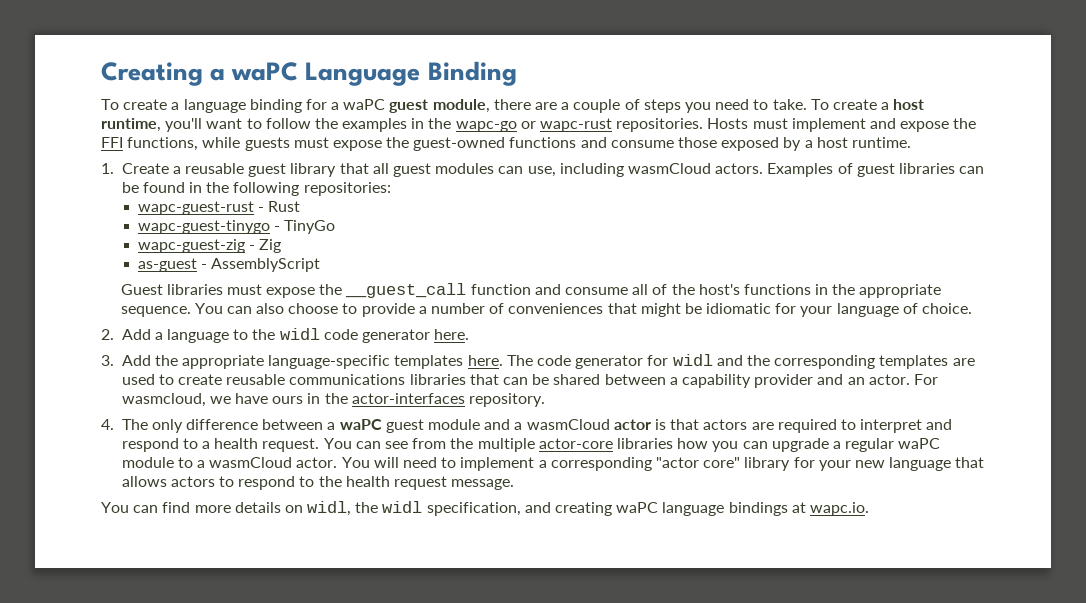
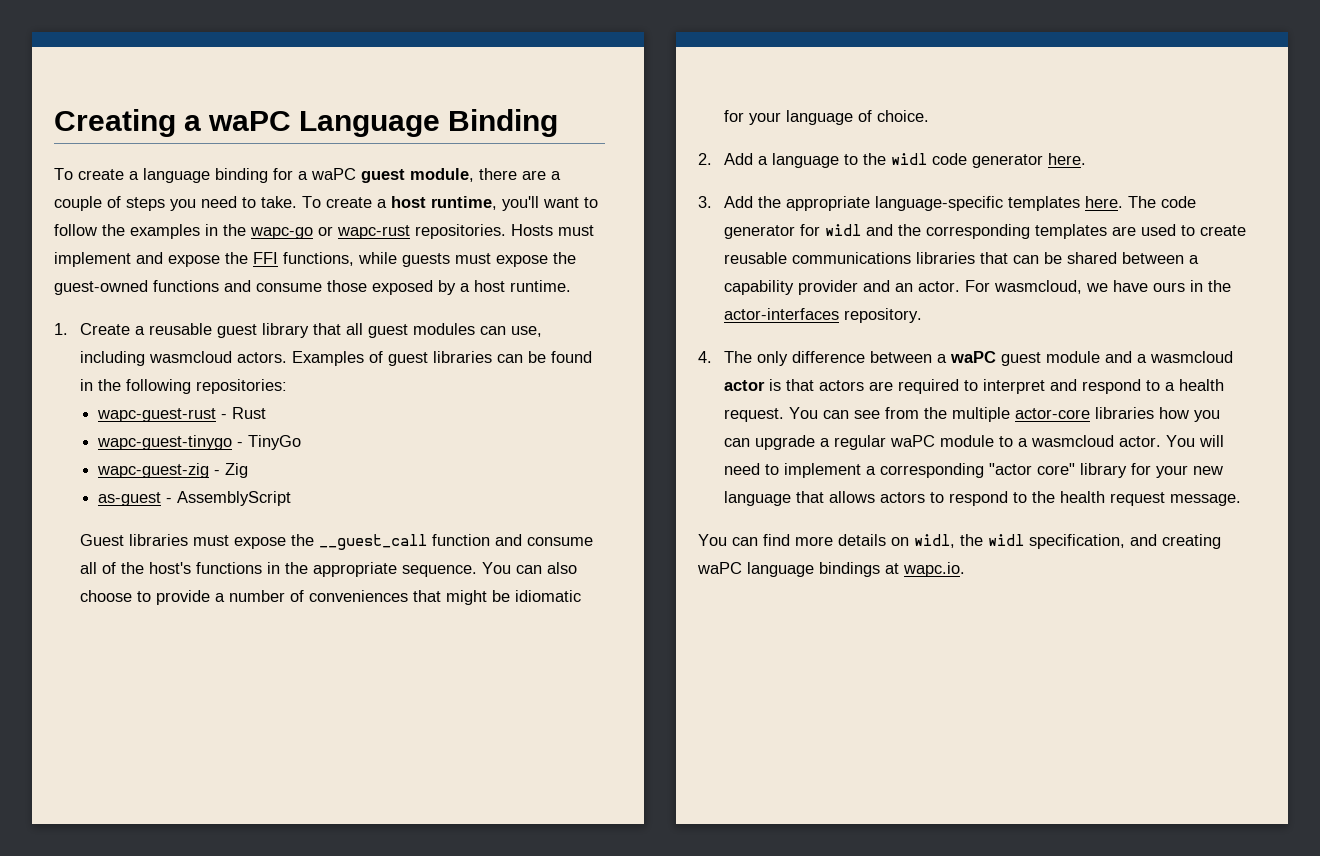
- 1. Create a reusable guest library that all guest modules can use, including wasmCloud actors.
+ 1. Create a reusable guest library that all guest modules can use, including wasmcloud actors.
- 4. The only difference between a waPC guest module and a wasmCloud actor is that actors are required to interpret and respond to a health request.
+ 4. The only difference between a waPC guest module and a wasmcloud actor is that actors are required to interpret and respond to a health request.
- You can see from the multiple actor-core libraries how you can upgrade a regular waPC module to a wasmCloud actor.
+ You can see from the multiple actor-core libraries how you can upgrade a regular waPC module to a wasmcloud actor.

